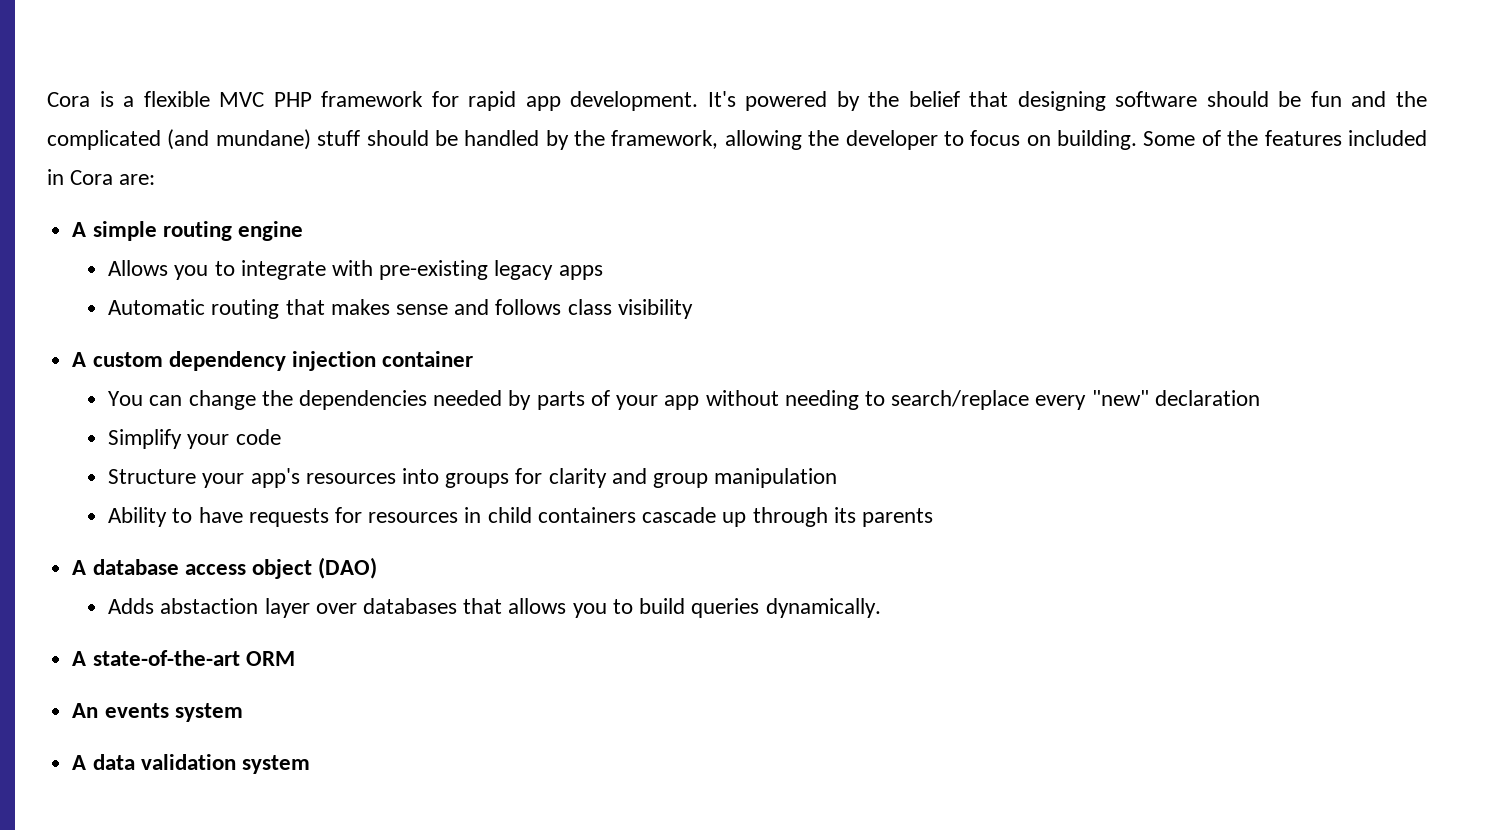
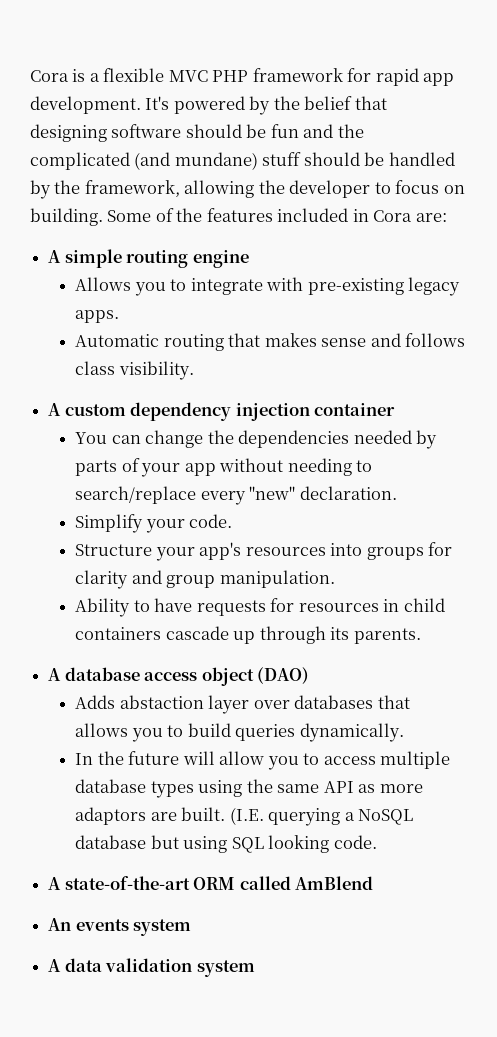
- Allows you to integrate with pre-existing legacy apps
+ Allows you to integrate with pre-existing legacy apps.
- Automatic routing that makes sense and follows class visibility
+ Automatic routing that makes sense and follows class visibility.
- You can change the dependencies needed by parts of your app without needing to search/replace every "new" declaration
+ You can change the dependencies needed by parts of your app without needing to search/replace every "new" declaration.
- Simplify your code
+ Simplify your code.
- Structure your app's resources into groups for clarity and group manipulation
+ Structure your app's resources into groups for clarity and group manipulation.
- Ability to have requests for resources in child containers cascade up through its parents
+ Ability to have requests for resources in child containers cascade up through its parents.
+ In the future will allow you to access multiple database types using the same API as more adaptors are built. (I.E. querying a NoSQL database but using SQL looking code.
- A state-of-the-art ORM
+ A state-of-the-art ORM called AmBlend

